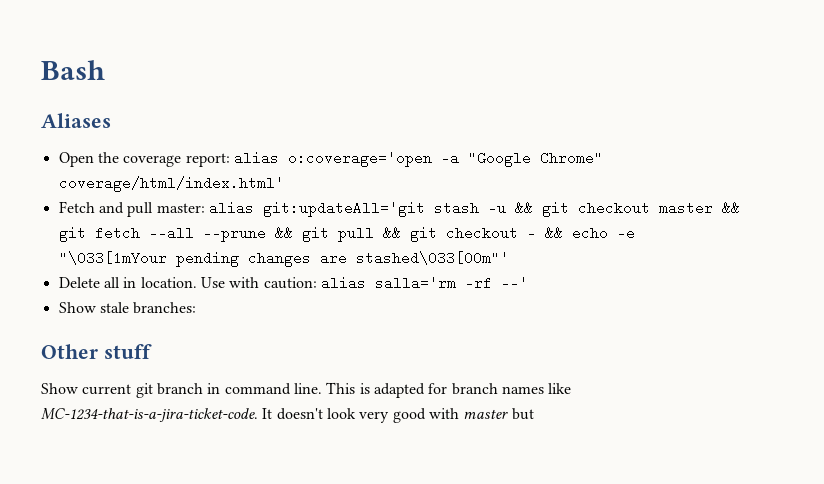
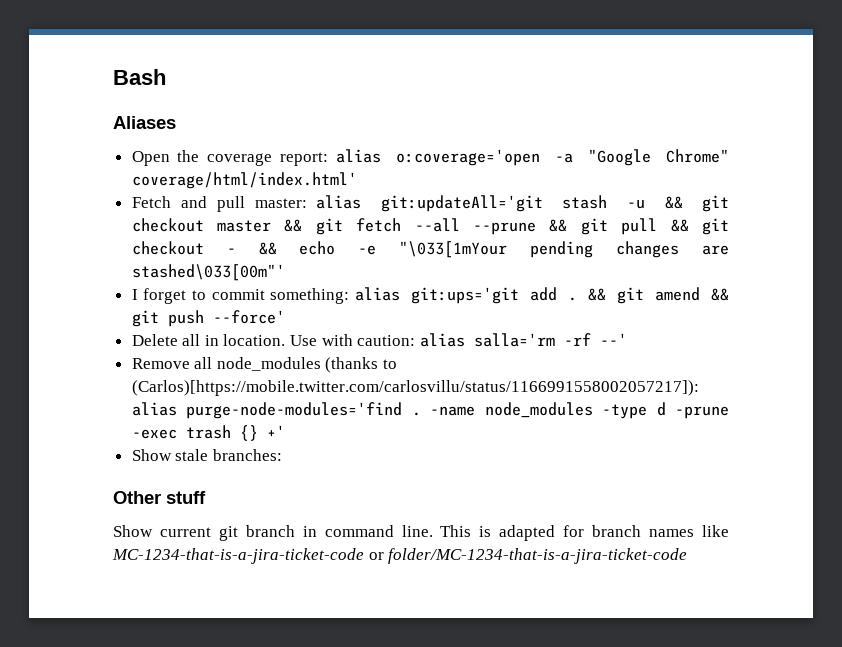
+ I forget to commit something: alias git:ups='git add . && git amend && git push --force'
+ Remove all node_modules (thanks to (Carlos)[https://mobile.twitter.com/carlosvillu/status/1166991558002057217]): alias purge-node-modules='find . -name node_modules -type d -prune -exec trash {} +'
- This is adapted for branch names like MC-1234-that-is-a-jira-ticket-code. It doesn't look very good with master but
+ This is adapted for branch names like MC-1234-that-is-a-jira-ticket-code or folder/MC-1234-that-is-a-jira-ticket-code

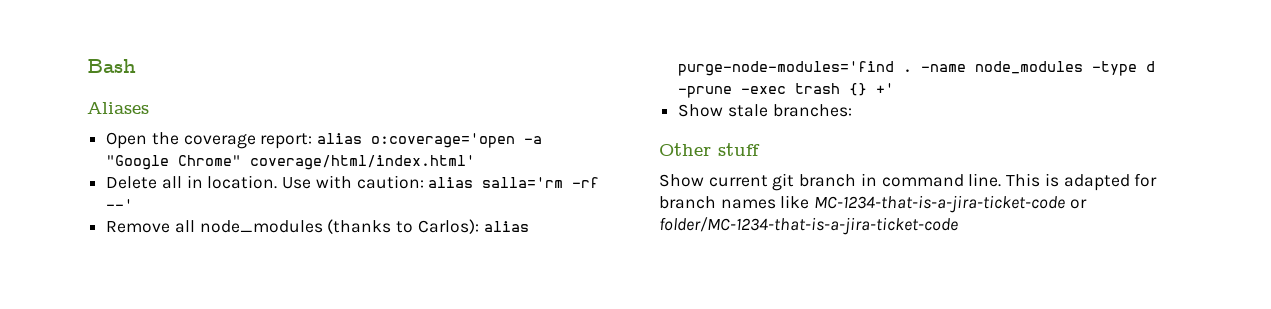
- Fetch and pull master: alias git:updateAll='git stash -u && git checkout master && git fetch --all --prune && git pull && git checkout - && echo -e "\033[1mYour pending changes are stashed\033[00m"'
- I forget to commit something: alias git:ups='git add . && git amend && git push --force'
- Remove all node_modules (thanks to (Carlos)[https://mobile.twitter.com/carlosvillu/status/1166991558002057217]): alias purge-node-modules='find .
+ Remove all node_modules (thanks to Carlos): alias purge-node-modules='find .

